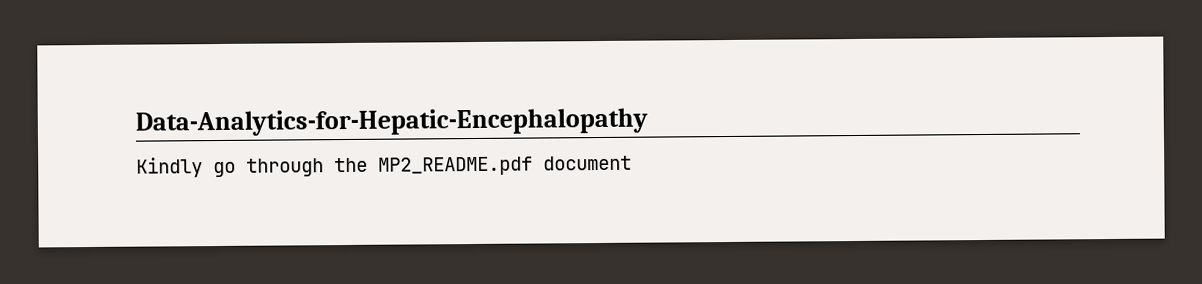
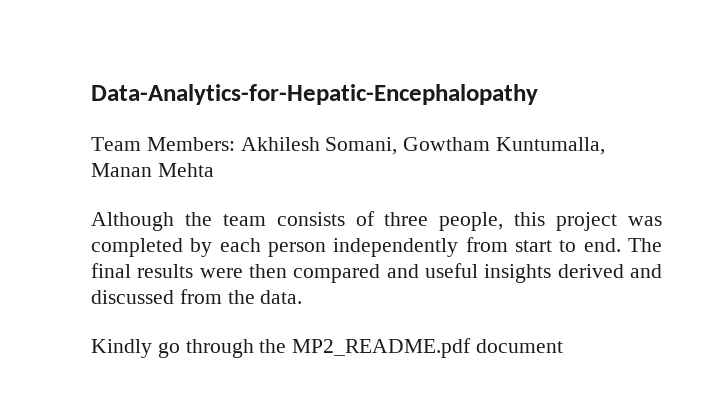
+ Team Members: Akhilesh Somani, Gowtham Kuntumalla, Manan Mehta
+ Although the team consists of three people, this project was completed by each person independently from start to end. The final results were then compared and useful insights derived and discussed from the data.

